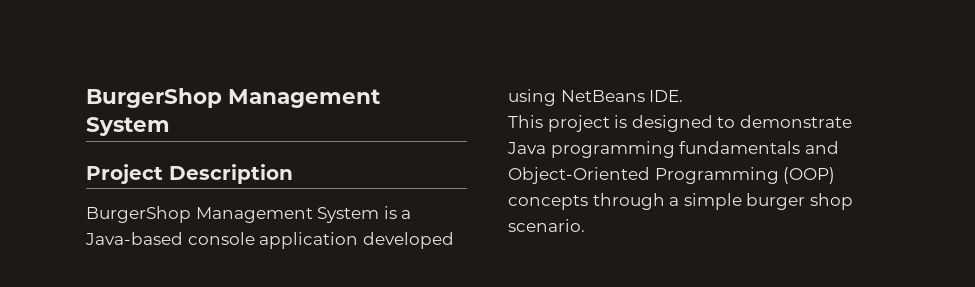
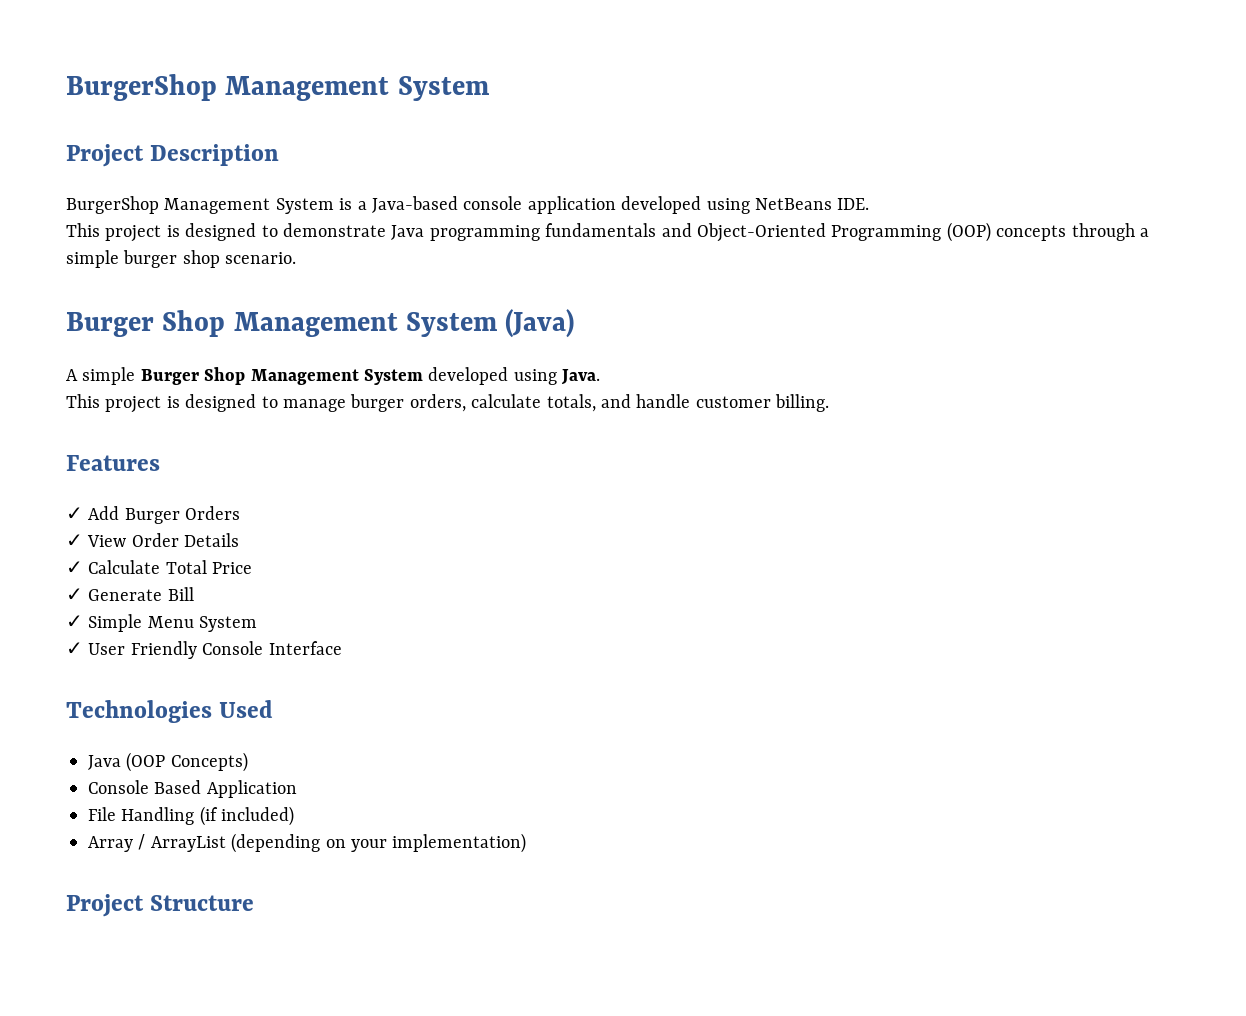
+ Burger Shop Management System (Java)
+ A simple Burger Shop Management System developed using Java.
+ This project is designed to manage burger orders, calculate totals, and handle customer billing.
+ Features
+ ✓ Add Burger Orders
+ ✓ View Order Details
+ ✓ Calculate Total Price
+ ✓ Generate Bill
+ ✓ Simple Menu System
+ ✓ User Friendly Console Interface
+ Technologies Used
+ Java (OOP Concepts)
+ Console Based Application
+ File Handling (if included)
+ Array / ArrayList (depending on your implementation)
+ Project Structure

